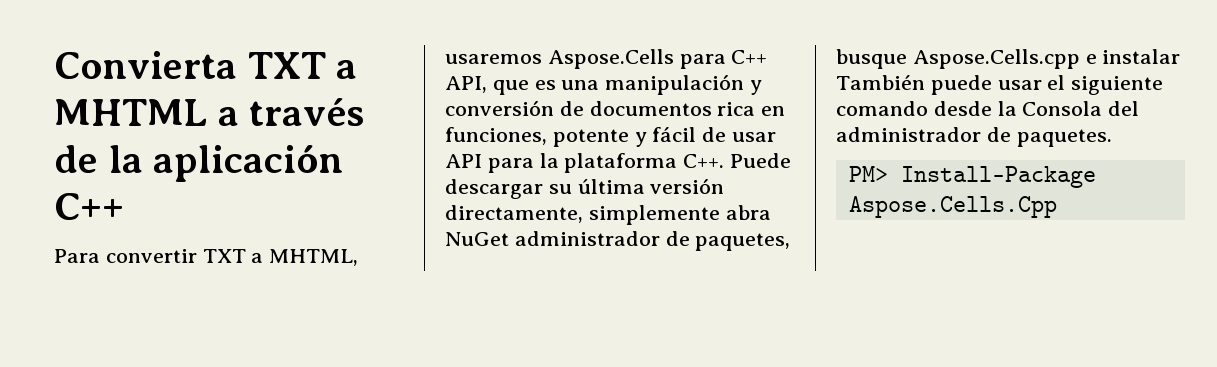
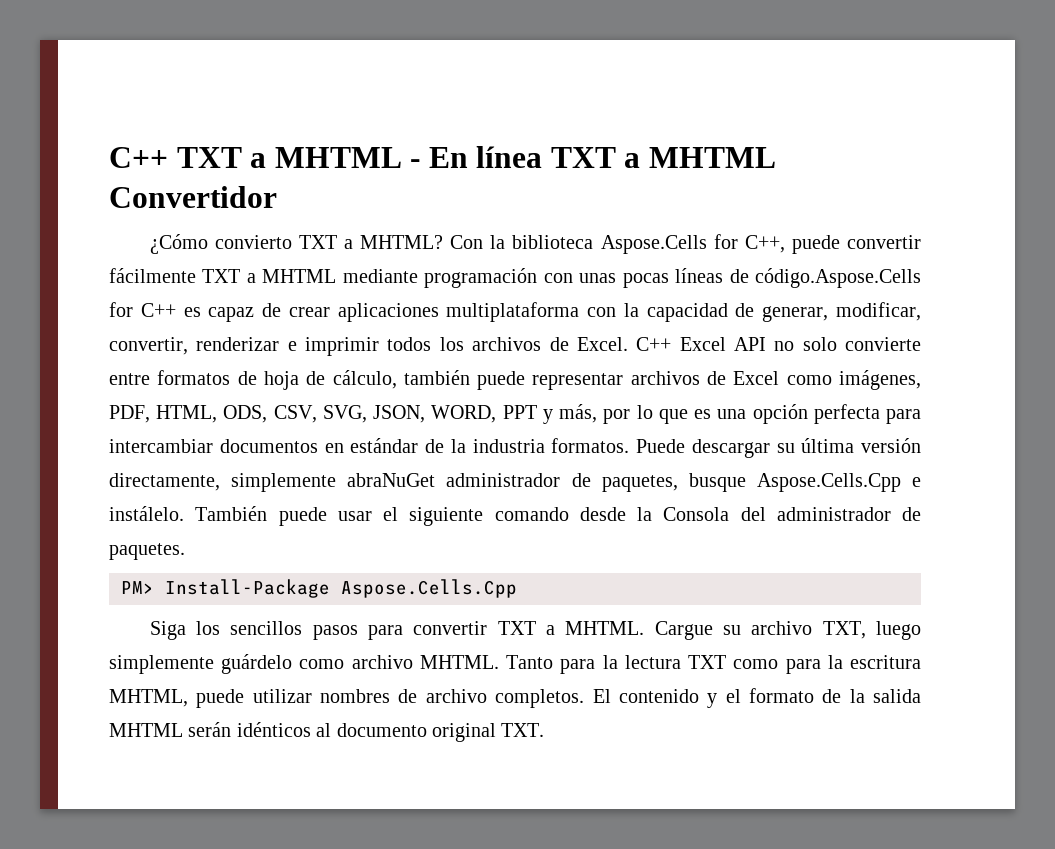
- Convierta TXT a MHTML a través de la aplicación C++
- Para convertir TXT a MHTML, usaremos Aspose.Cells para C++ API, que es una manipulación y conversión de documentos rica en funciones, potente y fácil de usar API para la plataforma C++. Puede descargar su última versión directamente, simplemente abra NuGet administrador de paquetes, busque Aspose.Cells.cpp e instalar También puede usar el siguiente comando desde la Consola del administrador de paquetes.
+ C++ TXT a MHTML - En línea TXT a MHTML Convertidor
+ ¿Cómo convierto TXT a MHTML? Con la biblioteca Aspose.Cells for C++, puede convertir fácilmente TXT a MHTML mediante programación con unas pocas líneas de código.Aspose.Cells for C++ es capaz de crear aplicaciones multiplataforma con la capacidad de generar, modificar, convertir, renderizar e imprimir todos los archivos de Excel. C++ Excel API no solo convierte entre formatos de hoja de cálculo, también puede representar archivos de Excel como imágenes, PDF, HTML, ODS, CSV, SVG, JSON, WORD, PPT y más, por lo que es una opción perfecta para intercambiar documentos en estándar de la industria formatos. Puede descargar su última versión directamente, simplemente abraNuGet administrador de paquetes, busque Aspose.Cells.Cpp e instálelo. También puede usar el siguiente comando desde la Consola del administrador de paquetes.
+ Siga los sencillos pasos para convertir TXT a MHTML. Cargue su archivo TXT, luego simplemente guárdelo como archivo MHTML. Tanto para la lectura TXT como para la escritura MHTML, puede utilizar nombres de archivo completos. El contenido y el formato de la salida MHTML serán idénticos al documento original TXT.

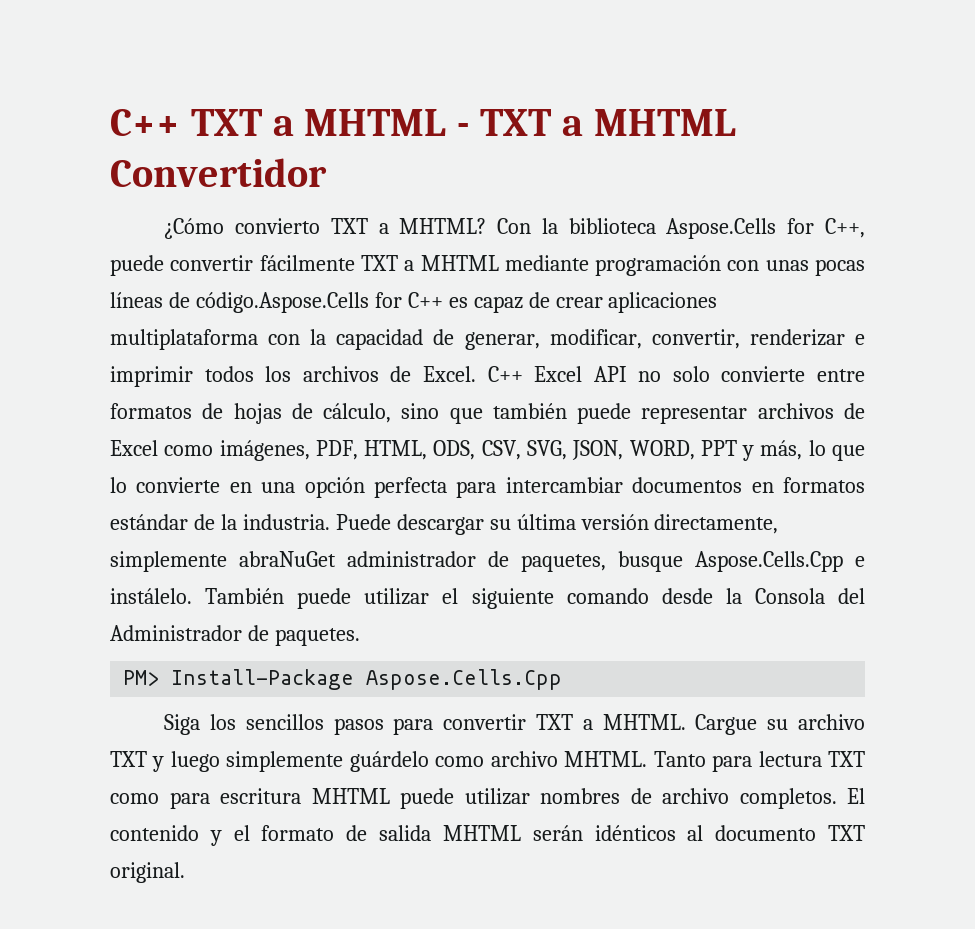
- C++ TXT a MHTML - En línea TXT a MHTML Convertidor
+ C++ TXT a MHTML - TXT a MHTML Convertidor
- C++ Excel API no solo convierte entre formatos de hoja de cálculo, también puede representar archivos de Excel como imágenes, PDF, HTML, ODS, CSV, SVG, JSON, WORD, PPT y más, por lo que es una opción perfecta para intercambiar documentos en estándar de la industria formatos.
+ C++ Excel API no solo convierte entre formatos de hojas de cálculo, sino que también puede representar archivos de Excel como imágenes, PDF, HTML, ODS, CSV, SVG, JSON, WORD, PPT y más, lo que lo convierte en una opción perfecta para intercambiar documentos en formatos estándar de la industria.
- También puede usar el siguiente comando desde la Consola del administrador de paquetes.
+ También puede utilizar el siguiente comando desde la Consola del Administrador de paquetes.
- Cargue su archivo TXT, luego simplemente guárdelo como archivo MHTML.
+ Cargue su archivo TXT y luego simplemente guárdelo como archivo MHTML.
- Tanto para la lectura TXT como para la escritura MHTML, puede utilizar nombres de archivo completos.
+ Tanto para lectura TXT como para escritura MHTML puede utilizar nombres de archivo completos.
- El contenido y el formato de la salida MHTML serán idénticos al documento original TXT.
+ El contenido y el formato de salida MHTML serán idénticos al documento TXT original.

